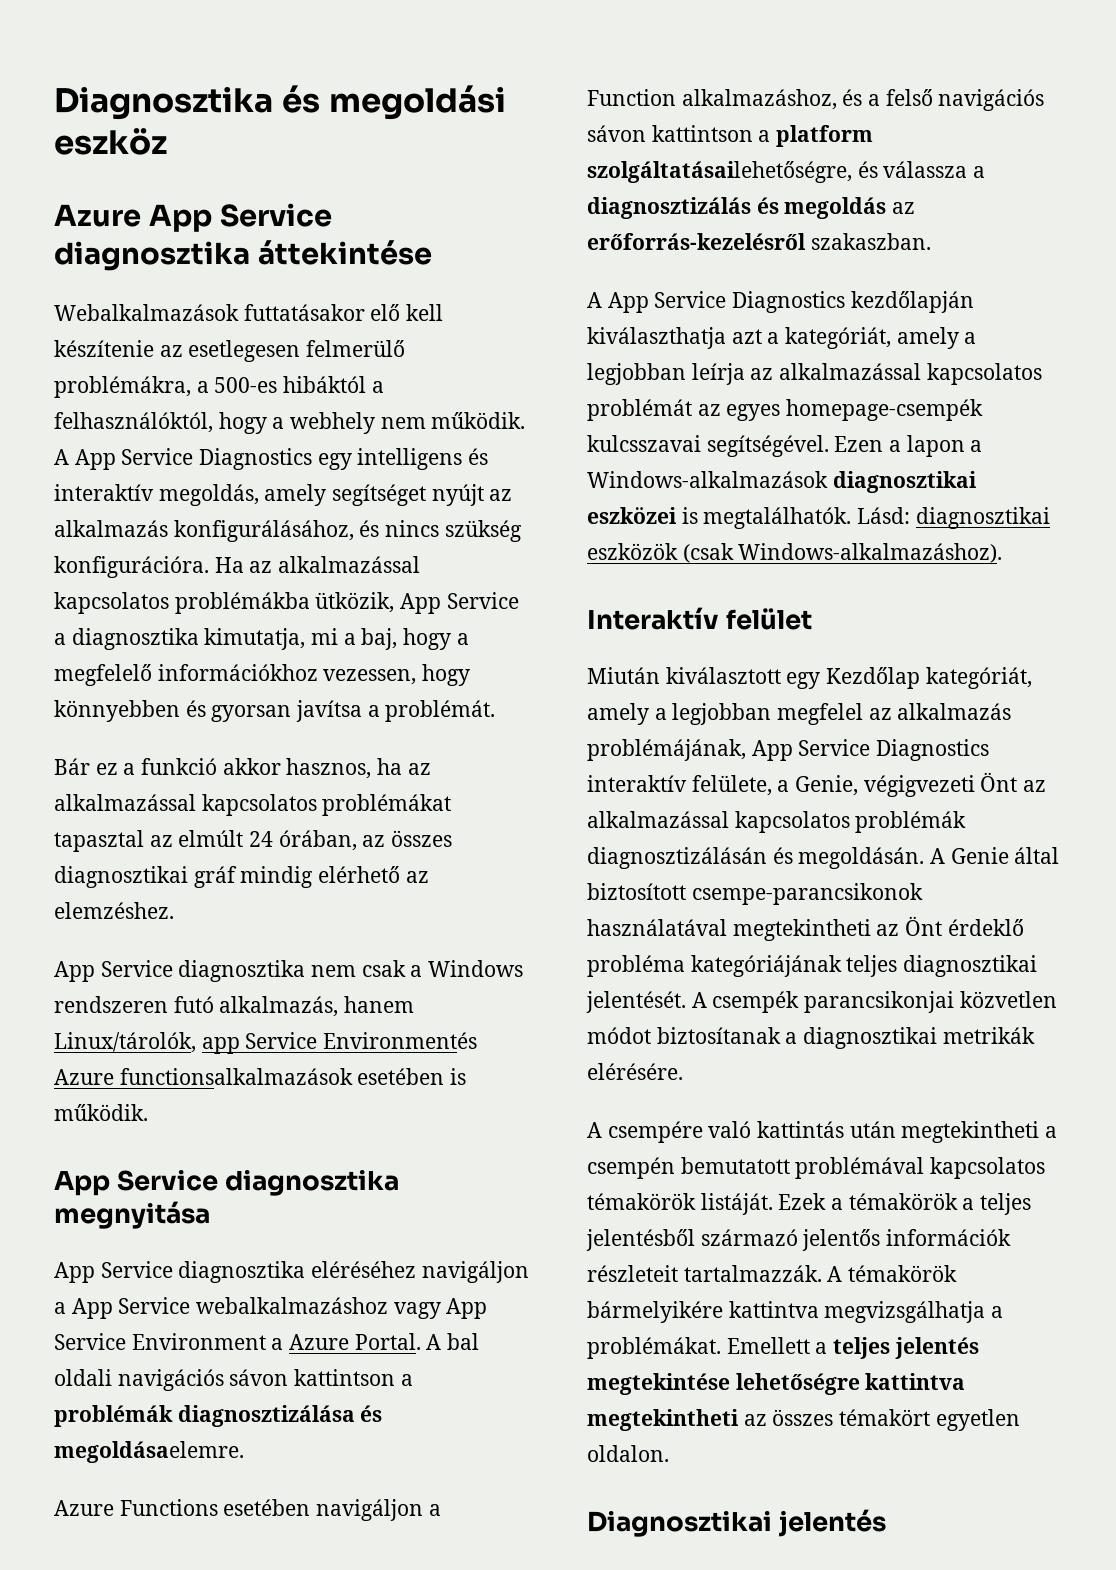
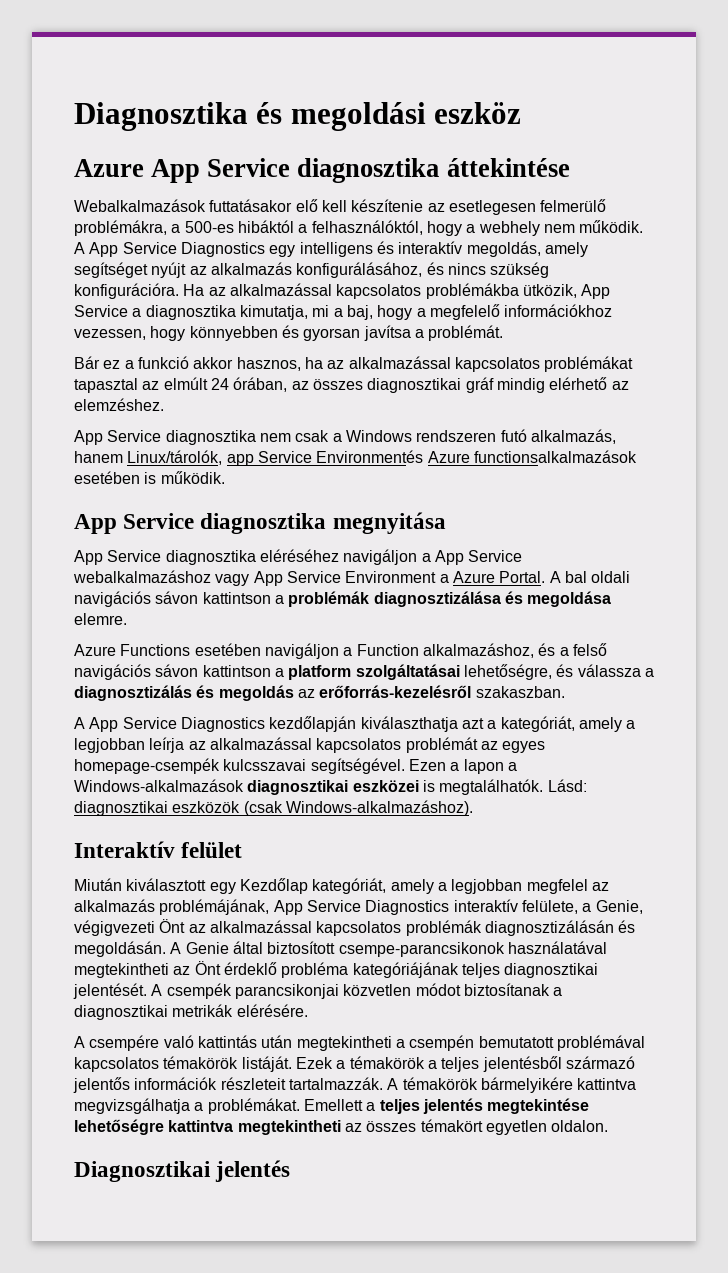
- A bal oldali navigációs sávon kattintson a problémák diagnosztizálása és megoldásaelemre.
+ A bal oldali navigációs sávon kattintson a problémák diagnosztizálása és megoldása elemre.
- Azure Functions esetében navigáljon a Function alkalmazáshoz, és a felső navigációs sávon kattintson a platform szolgáltatásailehetőségre, és válassza a diagnosztizálás és megoldás az erőforrás-kezelésről szakaszban.
+ Azure Functions esetében navigáljon a Function alkalmazáshoz, és a felső navigációs sávon kattintson a platform szolgáltatásai lehetőségre, és válassza a diagnosztizálás és megoldás az erőforrás-kezelésről szakaszban.

